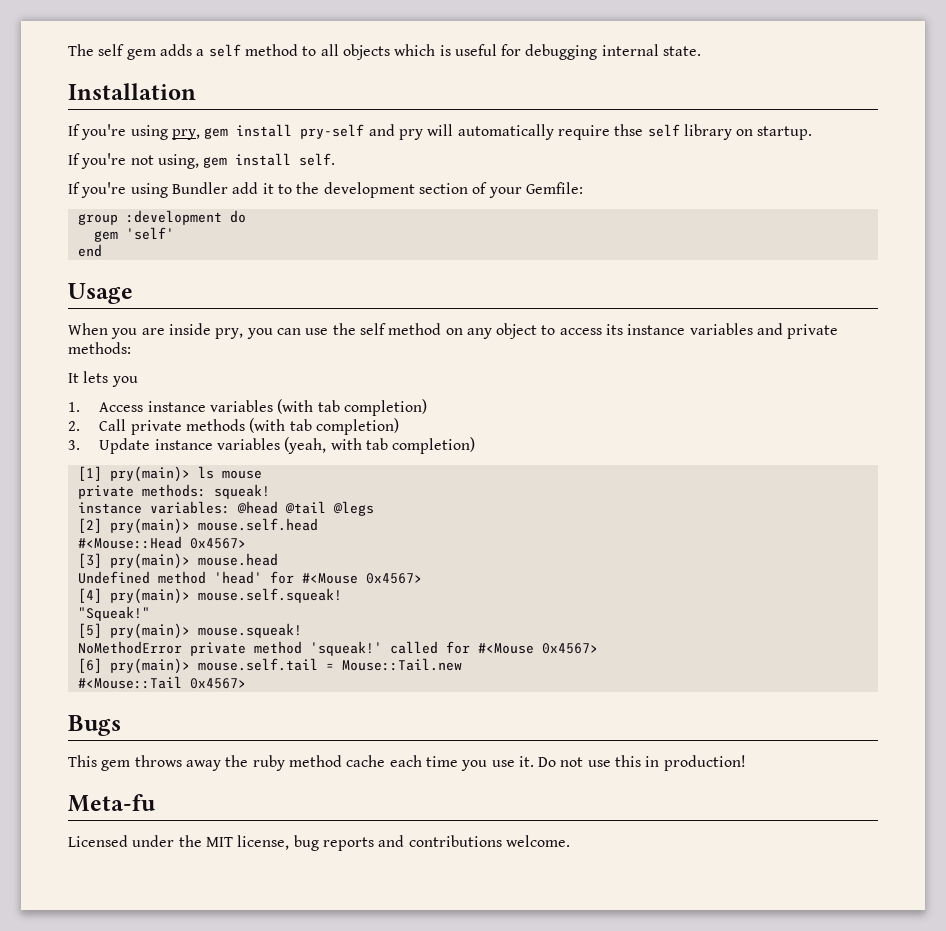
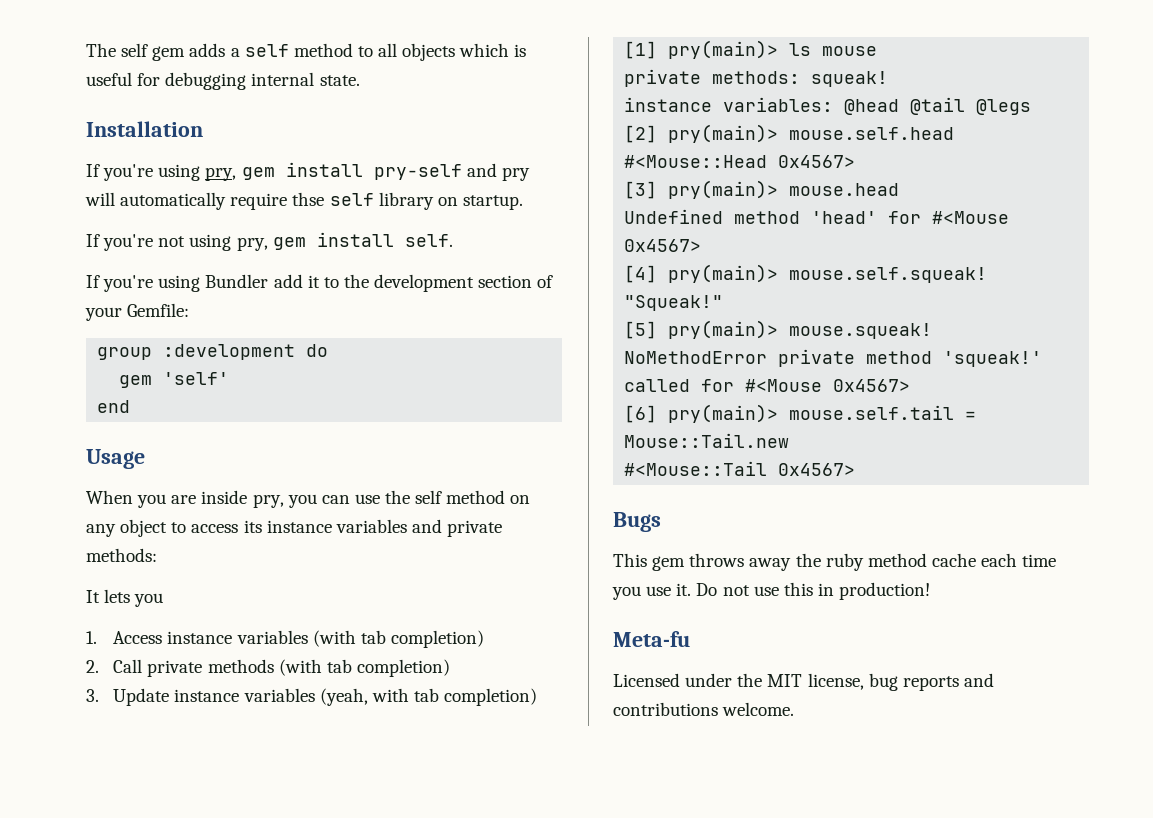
- If you're not using, gem install self.
+ If you're not using pry, gem install self.

